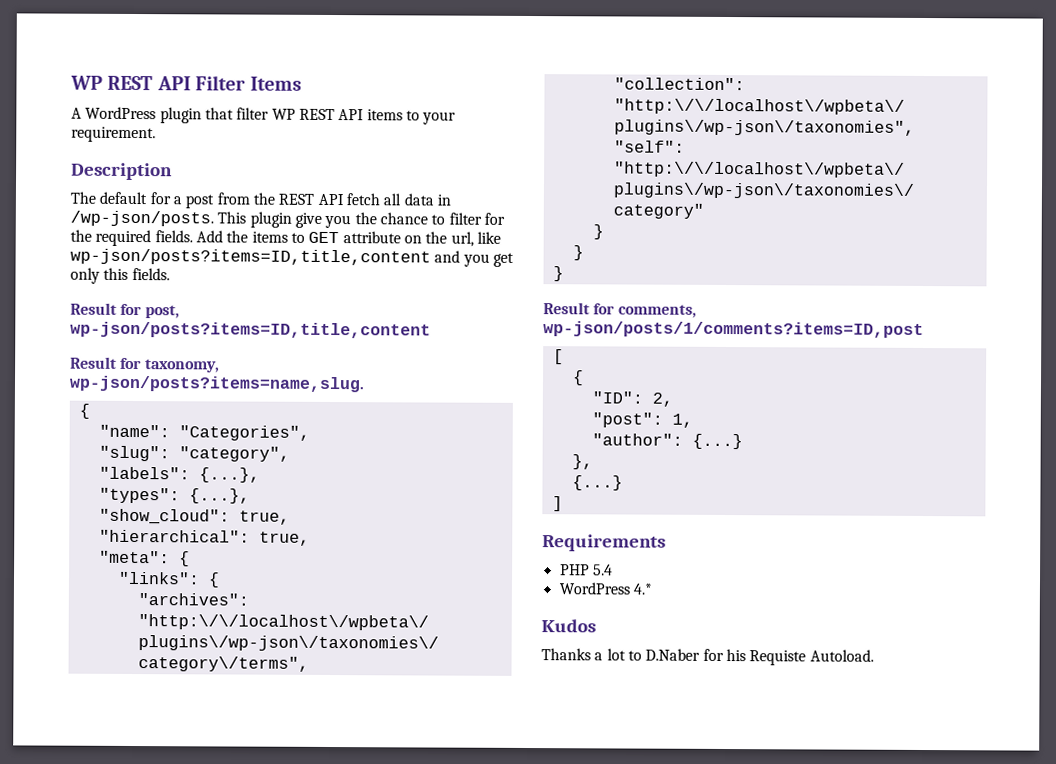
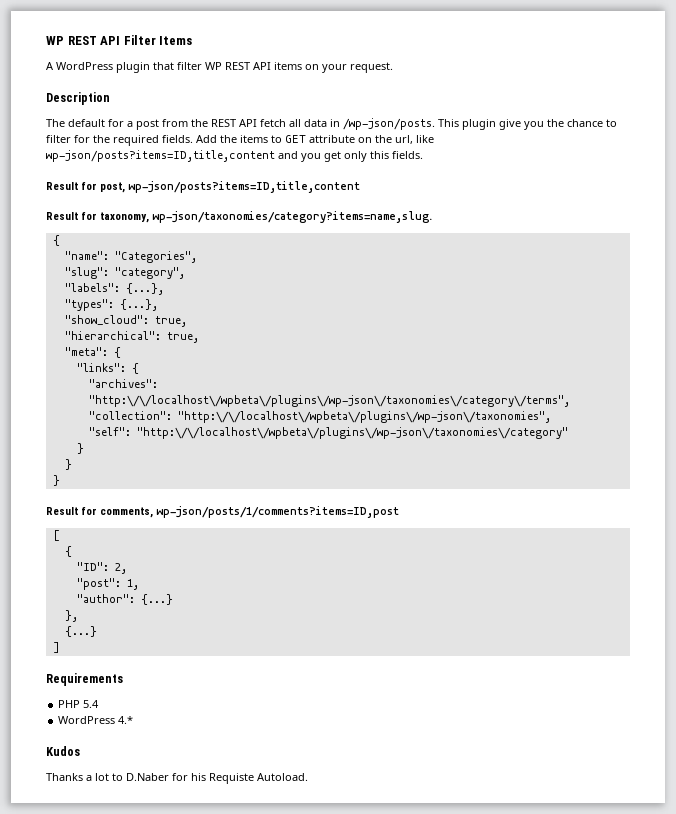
- A WordPress plugin that filter WP REST API items to your requirement.
+ A WordPress plugin that filter WP REST API items on your request.
- Result for taxonomy, wp-json/posts?items=name,slug.
+ Result for taxonomy, wp-json/taxonomies/category?items=name,slug.

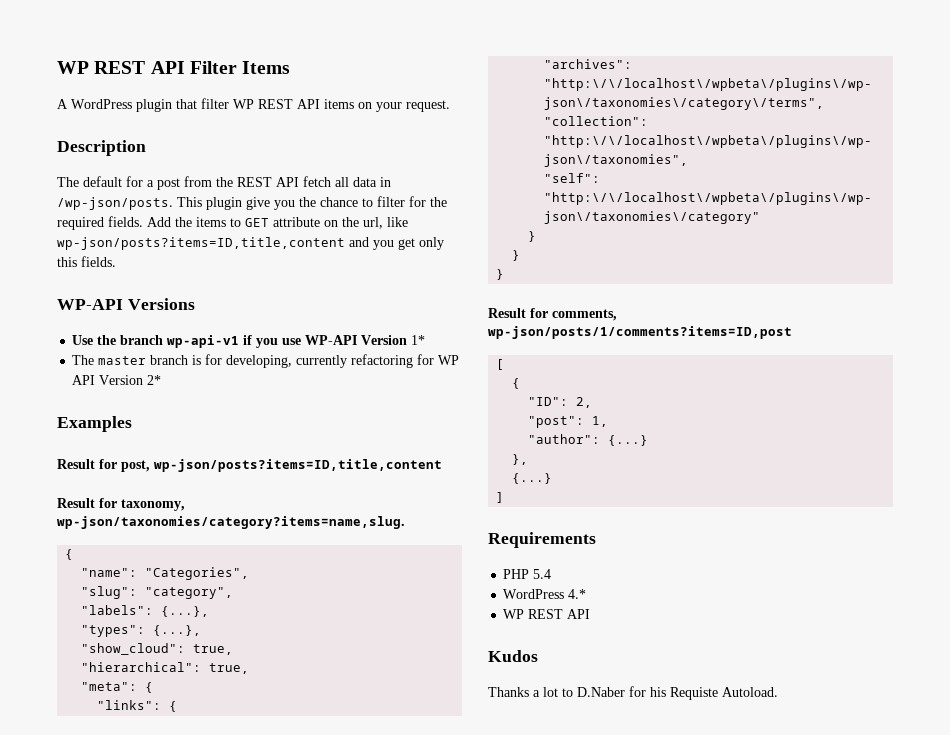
+ WP-API Versions
+ Use the branch wp-api-v1 if you use WP-API Version 1*
+ The master branch is for developing, currently refactoring for WP API Version 2*
+ Examples
  WordPress 4.*
+ WP REST API

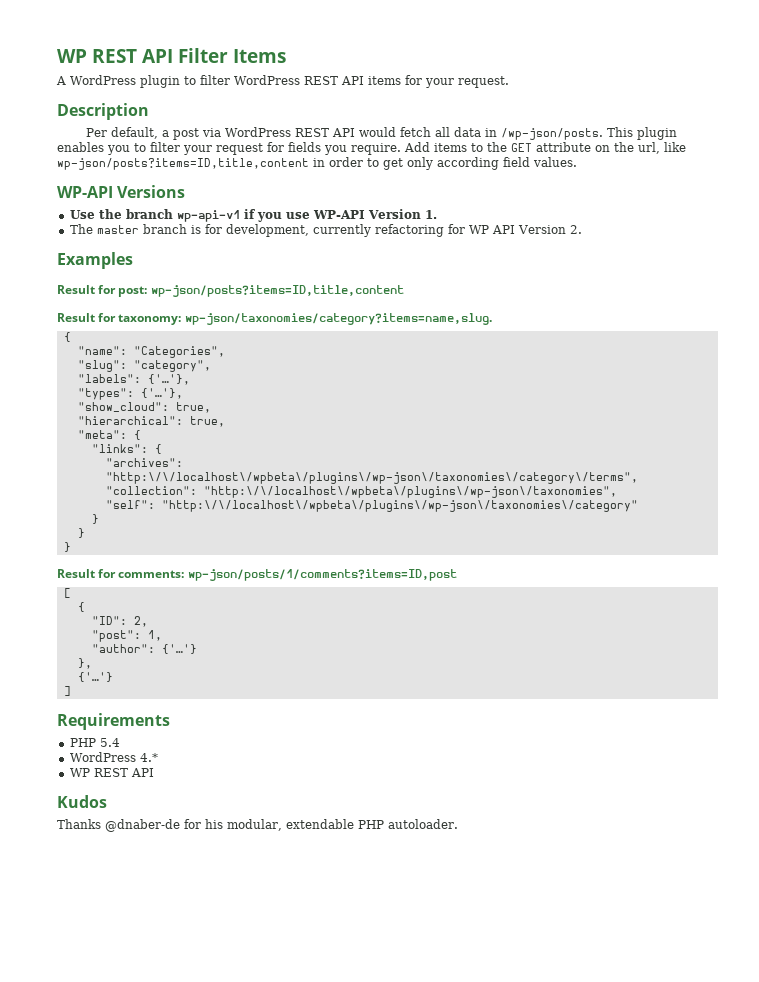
- A WordPress plugin that filter WP REST API items on your request.
+ A WordPress plugin to filter WordPress REST API items for your request.
- The default for a post from the REST API fetch all data in /wp-json/posts.
+ Per default, a post via WordPress REST API would fetch all data in /wp-json/posts.
- This plugin give you the chance to filter for the required fields. Add the items to GET attribute on the url, like wp-json/posts?items=ID,title,content and you get only this fields.
+ This plugin enables you to filter your request for fields you require. Add items to the GET attribute on the url, like wp-json/posts?items=ID,title,content in order to get only according field values.
- Use the branch wp-api-v1 if you use WP-API Version 1*
+ Use the branch wp-api-v1 if you use WP-API Version 1.
- The master branch is for developing, currently refactoring for WP API Version 2*
+ The master branch is for development, currently refactoring for WP API Version 2.
- Result for post, wp-json/posts?items=ID,title,content
+ Result for post: wp-json/posts?items=ID,title,content
- Result for taxonomy, wp-json/taxonomies/category?items=name,slug.
+ Result for taxonomy: wp-json/taxonomies/category?items=name,slug.
- "labels": {...},
+ "labels": {'…'},
- "types": {...},
+ "types": {'…'},
- Result for comments, wp-json/posts/1/comments?items=ID,post
+ Result for comments: wp-json/posts/1/comments?items=ID,post
- "author": {...}
+ "author": {'…'}
  },
- {...}
+ {'…'}
- Thanks a lot to D.Naber for his Requiste Autoload.
+ Thanks @dnaber-de for his modular, extendable PHP autoloader.

